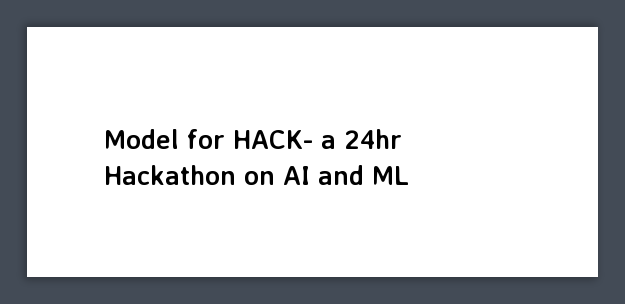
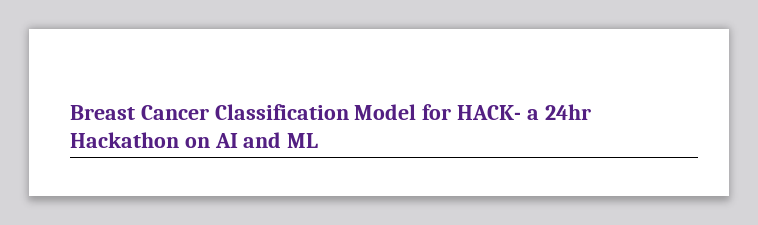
- Model for HACK- a 24hr Hackathon on AI and ML
+ Breast Cancer Classification Model for HACK- a 24hr Hackathon on AI and ML

